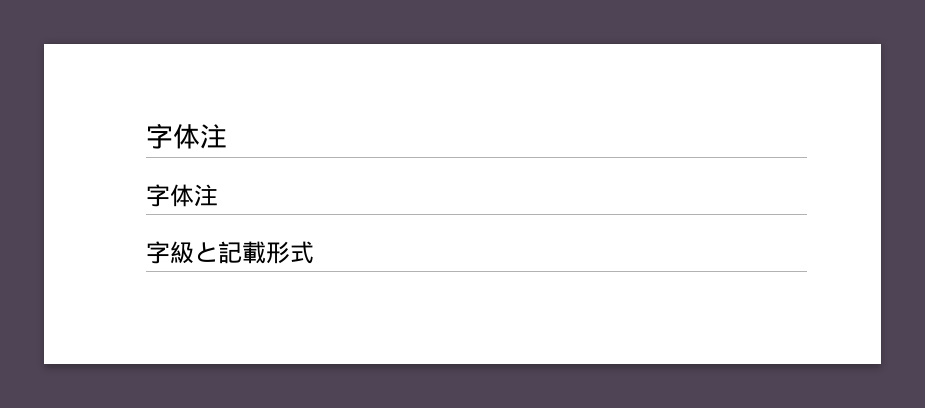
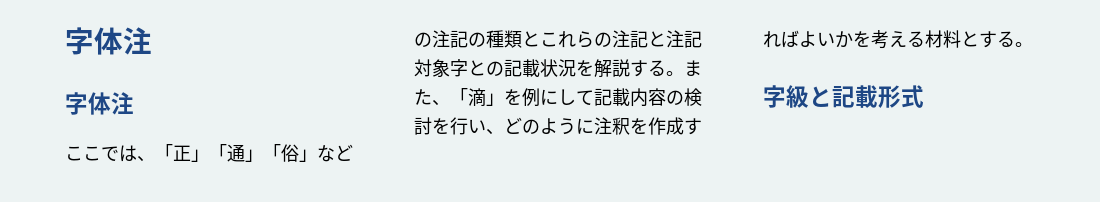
+ ここでは、「正」「通」「俗」などの注記の種類とこれらの注記と注記対象字との記載状況を解説する。また、「滴」を例にして記載内容の検討を行い、どのように注釈を作成すればよいかを考える材料とする。

